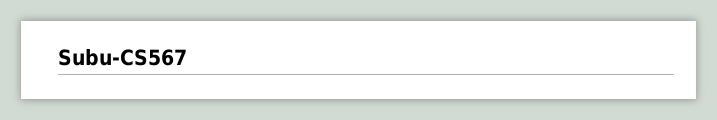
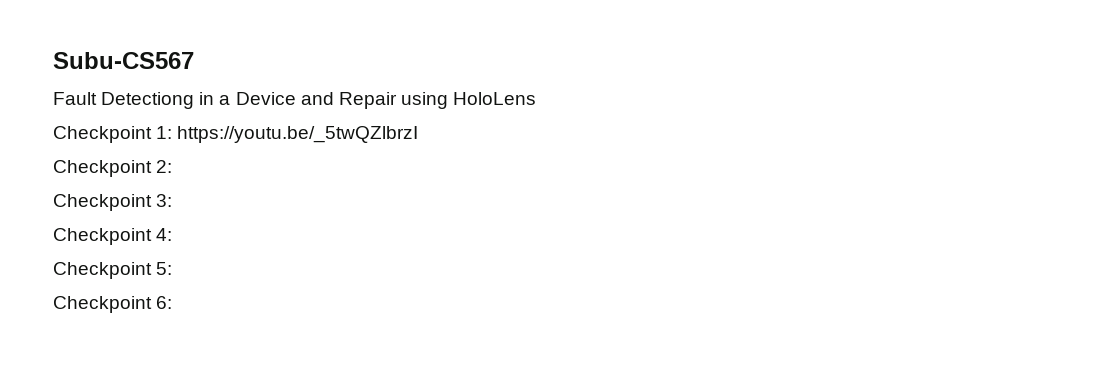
+ Fault Detectiong in a Device and Repair using HoloLens
+ Checkpoint 1: https://youtu.be/_5twQZlbrzI
+ Checkpoint 2:
+ Checkpoint 3:
+ Checkpoint 4:
+ Checkpoint 5:
+ Checkpoint 6:

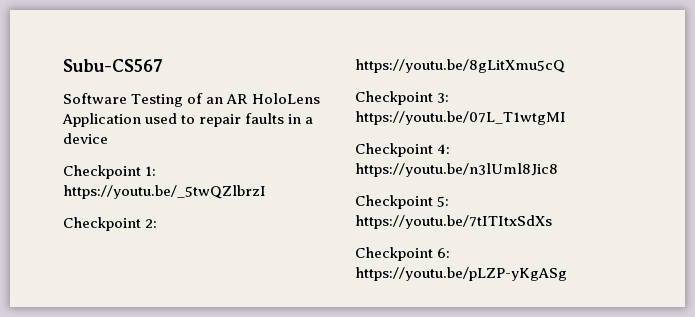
- Fault Detectiong in a Device and Repair using HoloLens
+ Software Testing of an AR HoloLens Application used to repair faults in a device
- Checkpoint 2:
+ Checkpoint 2: https://youtu.be/8gLitXmu5cQ
- Checkpoint 3:
+ Checkpoint 3: https://youtu.be/07L_T1wtgMI
- Checkpoint 4:
+ Checkpoint 4: https://youtu.be/n3lUml8Jic8
- Checkpoint 5:
+ Checkpoint 5: https://youtu.be/7tITItxSdXs
- Checkpoint 6:
+ Checkpoint 6: https://youtu.be/pLZP-yKgASg

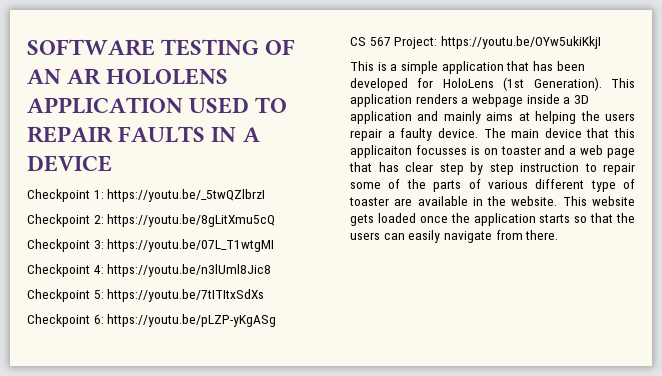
- Subu-CS567
- Software Testing of an AR HoloLens Application used to repair faults in a device
+ SOFTWARE TESTING OF AN AR HOLOLENS APPLICATION USED TO REPAIR FAULTS IN A DEVICE
+ CS 567 Project: https://youtu.be/OYw5ukiKkjI
+ This is a simple application that has been developed for HoloLens (1st Generation). This application renders a webpage inside a 3D application and mainly aims at helping the users repair a faulty device. The main device that this applicaiton focusses is on toaster and a web page that has clear step by step instruction to repair some of the parts of various different type of toaster are available in the website. This website gets loaded once the application starts so that the users can easily navigate from there.

